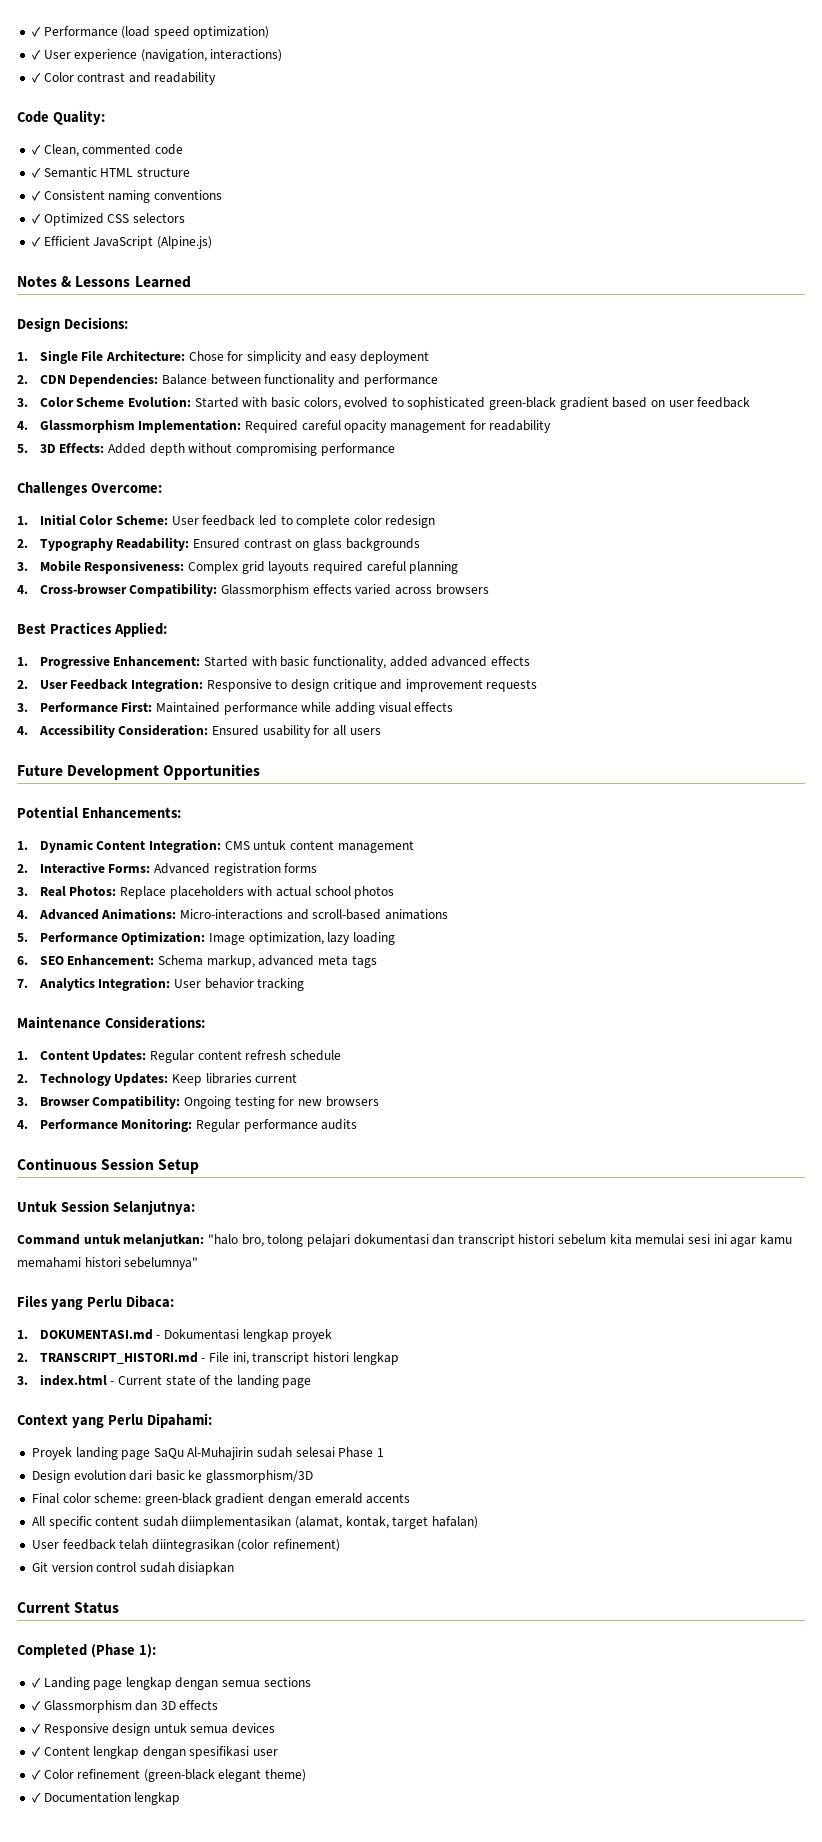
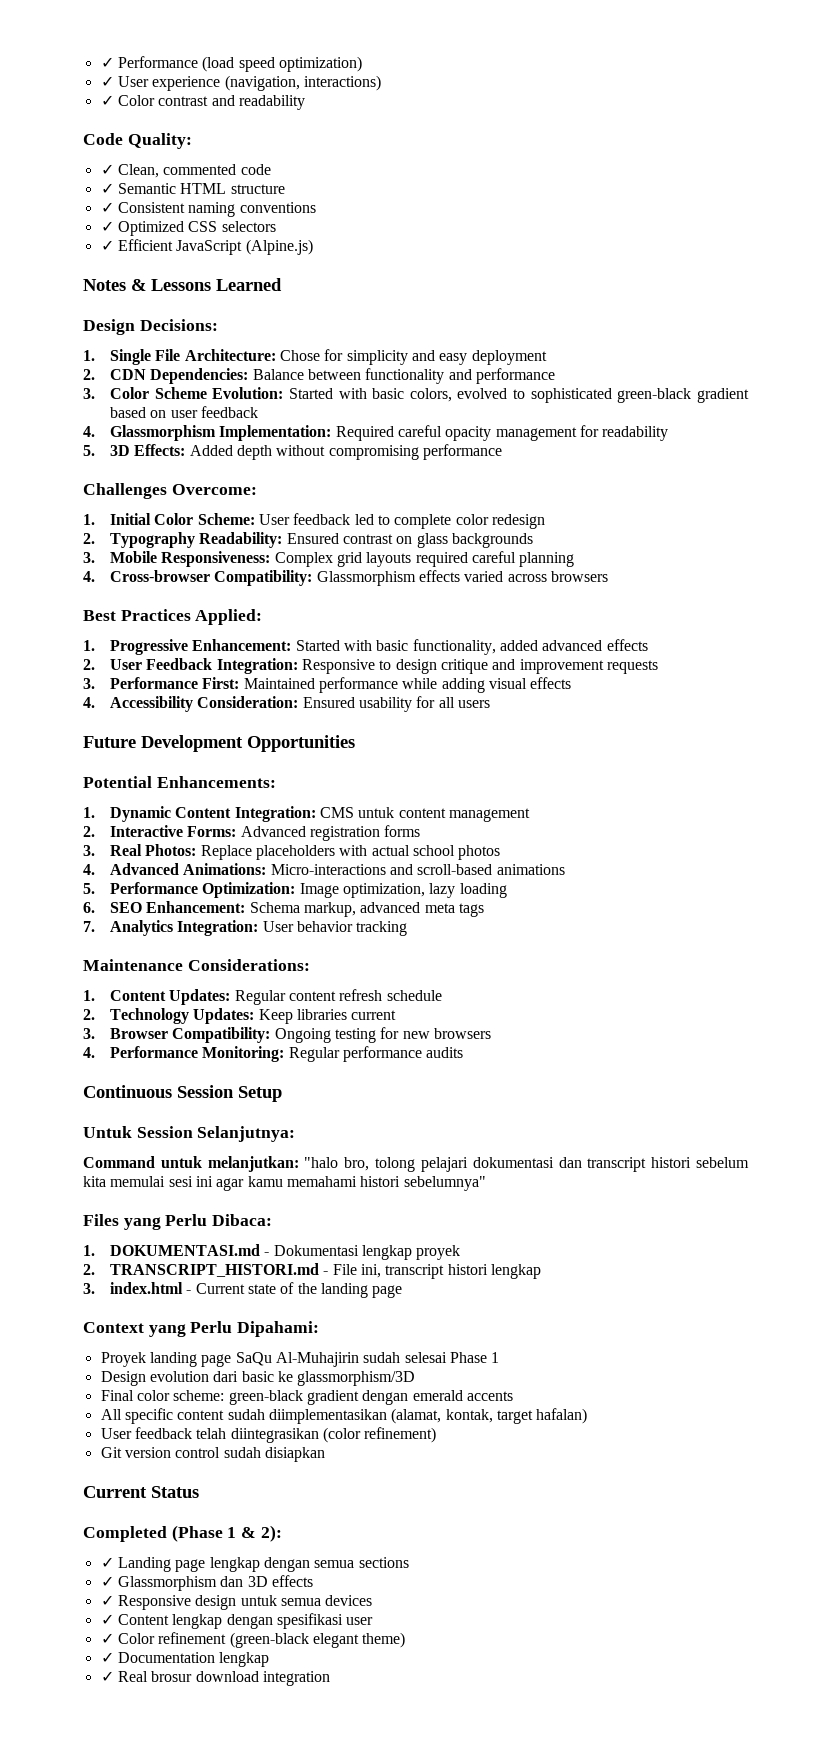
- Completed (Phase 1):
+ Completed (Phase 1 & 2):
+ ✓ Real brosur download integration

